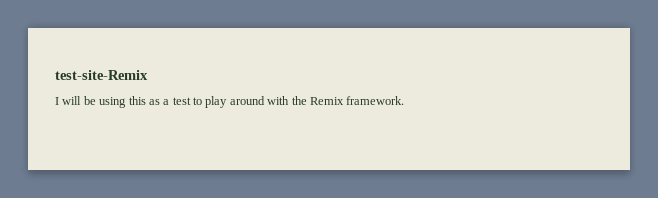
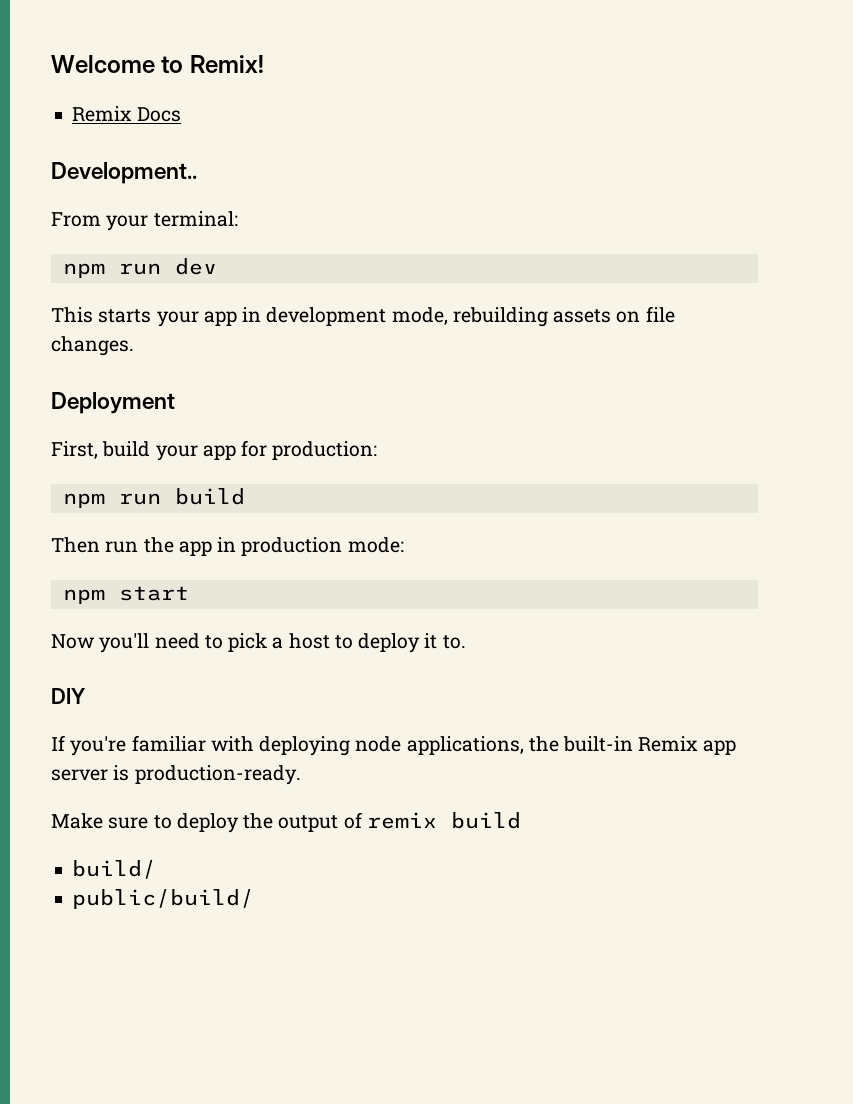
- test-site-Remix
- I will be using this as a test to play around with the Remix framework.
+ Welcome to Remix!
+ Remix Docs
+ Development..
+ From your terminal:
+ npm run dev
+ This starts your app in development mode, rebuilding assets on file changes.
+ Deployment
+ First, build your app for production:
+ npm run build
+ Then run the app in production mode:
+ npm start
+ Now you'll need to pick a host to deploy it to.
+ DIY
+ If you're familiar with deploying node applications, the built-in Remix app server is production-ready.
+ Make sure to deploy the output of remix build
+ build/
+ public/build/

